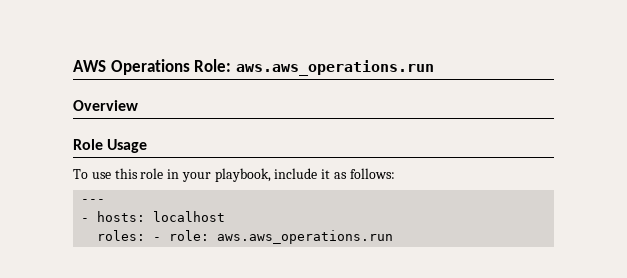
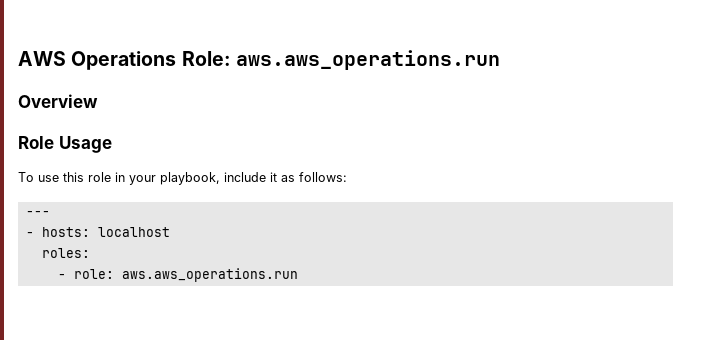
- roles: - role: aws.aws_operations.run
+ roles:
+ - role: aws.aws_operations.run

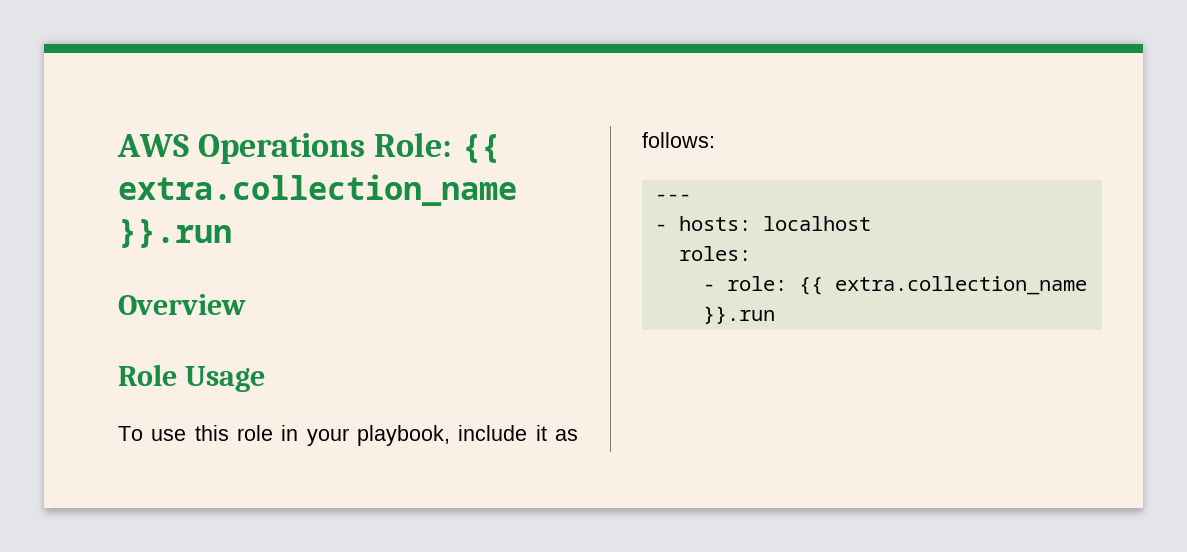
- AWS Operations Role: aws.aws_operations.run
+ AWS Operations Role: {{ extra.collection_name }}.run
- - role: aws.aws_operations.run
+ - role: {{ extra.collection_name }}.run

